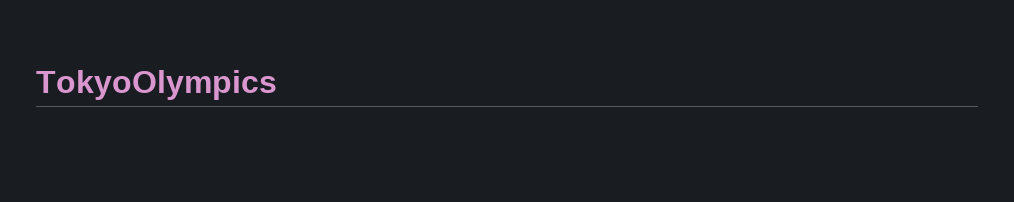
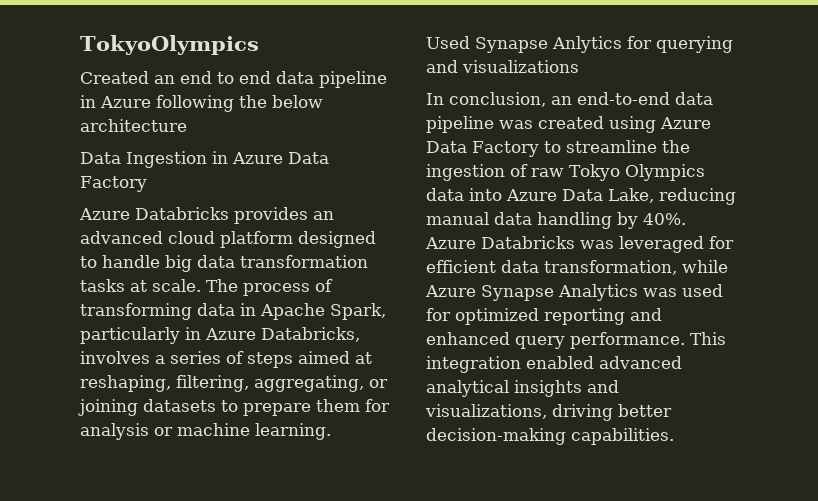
+ Created an end to end data pipeline in Azure following the below architecture
+ Data Ingestion in Azure Data Factory
+ Azure Databricks provides an advanced cloud platform designed to handle big data transformation tasks at scale. The process of transforming data in Apache Spark, particularly in Azure Databricks, involves a series of steps aimed at reshaping, filtering, aggregating, or joining datasets to prepare them for analysis or machine learning.
+ Used Synapse Anlytics for querying and visualizations
+ In conclusion, an end-to-end data pipeline was created using Azure Data Factory to streamline the ingestion of raw Tokyo Olympics data into Azure Data Lake, reducing manual data handling by 40%. Azure Databricks was leveraged for efficient data transformation, while Azure Synapse Analytics was used for optimized reporting and enhanced query performance. This integration enabled advanced analytical insights and visualizations, driving better decision-making capabilities.

